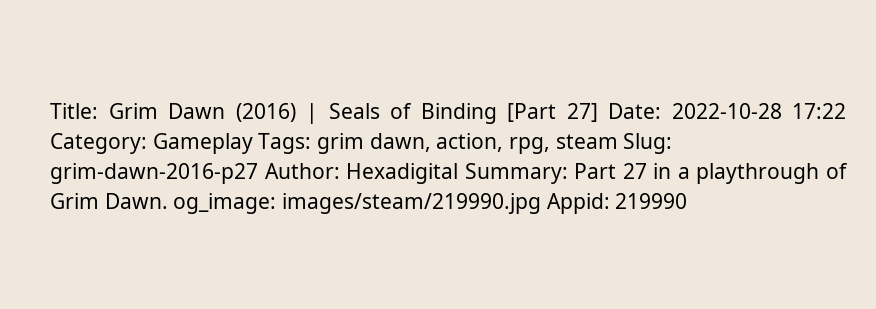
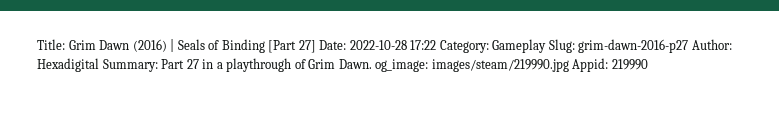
- Title: Grim Dawn (2016) | Seals of Binding [Part 27] Date: 2022-10-28 17:22 Category: Gameplay Tags: grim dawn, action, rpg, steam Slug: grim-dawn-2016-p27 Author: Hexadigital Summary: Part 27 in a playthrough of Grim Dawn. og_image: images/steam/219990.jpg Appid: 219990
+ Title: Grim Dawn (2016) | Seals of Binding [Part 27] Date: 2022-10-28 17:22 Category: Gameplay Slug: grim-dawn-2016-p27 Author: Hexadigital Summary: Part 27 in a playthrough of Grim Dawn. og_image: images/steam/219990.jpg Appid: 219990

